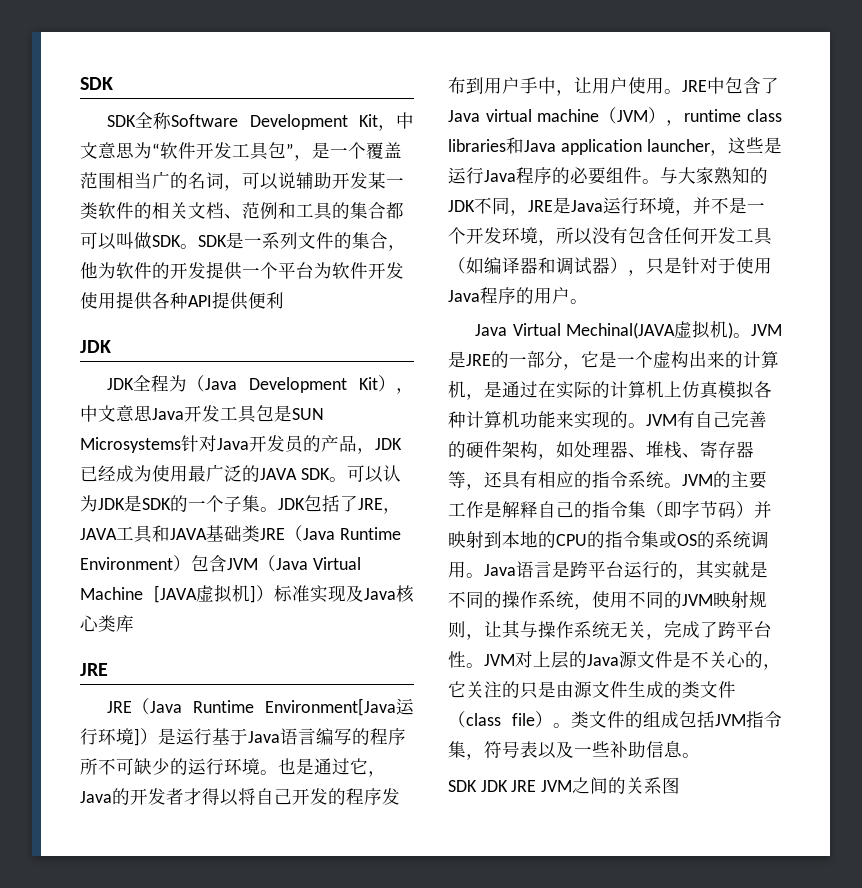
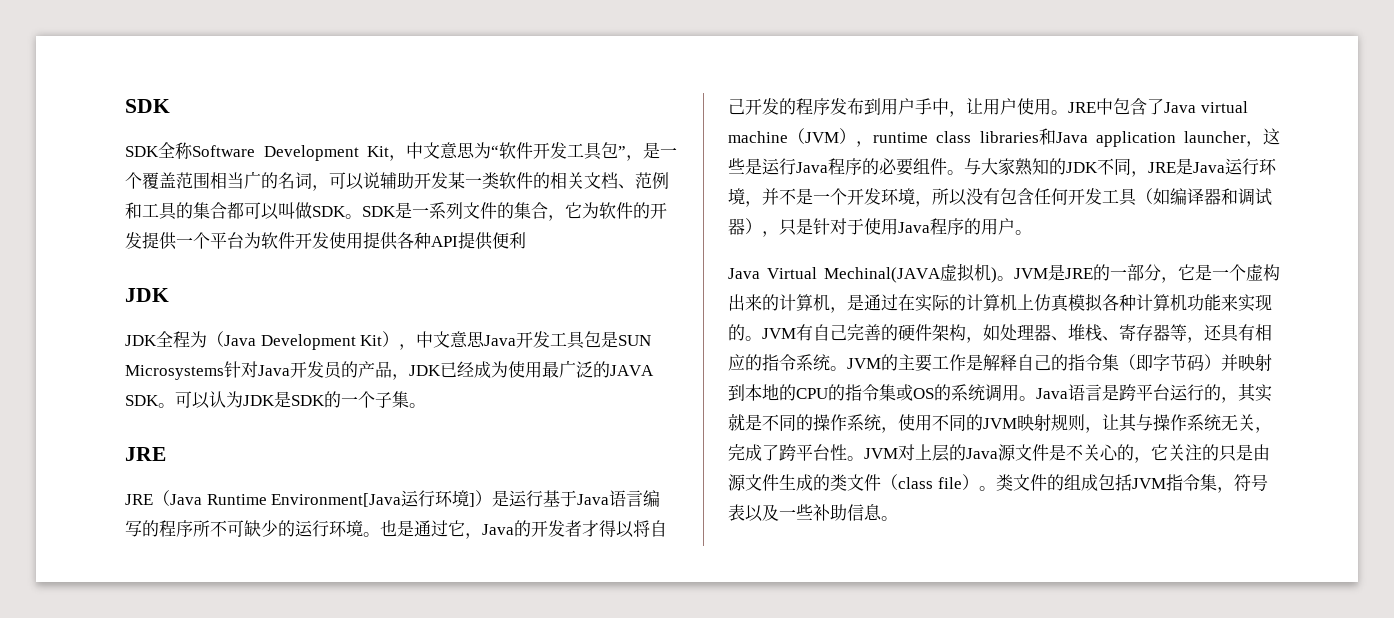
- SDK是一系列文件的集合，他为软件的开发提供一个平台为软件开发使用提供各种API提供便利
+ SDK是一系列文件的集合，它为软件的开发提供一个平台为软件开发使用提供各种API提供便利
- JDK包括了JRE，JAVA工具和JAVA基础类JRE（Java Runtime Environment）包含JVM（Java Virtual Machine [JAVA虚拟机]）标准实现及Java核心类库
- SDK JDK JRE JVM之间的关系图

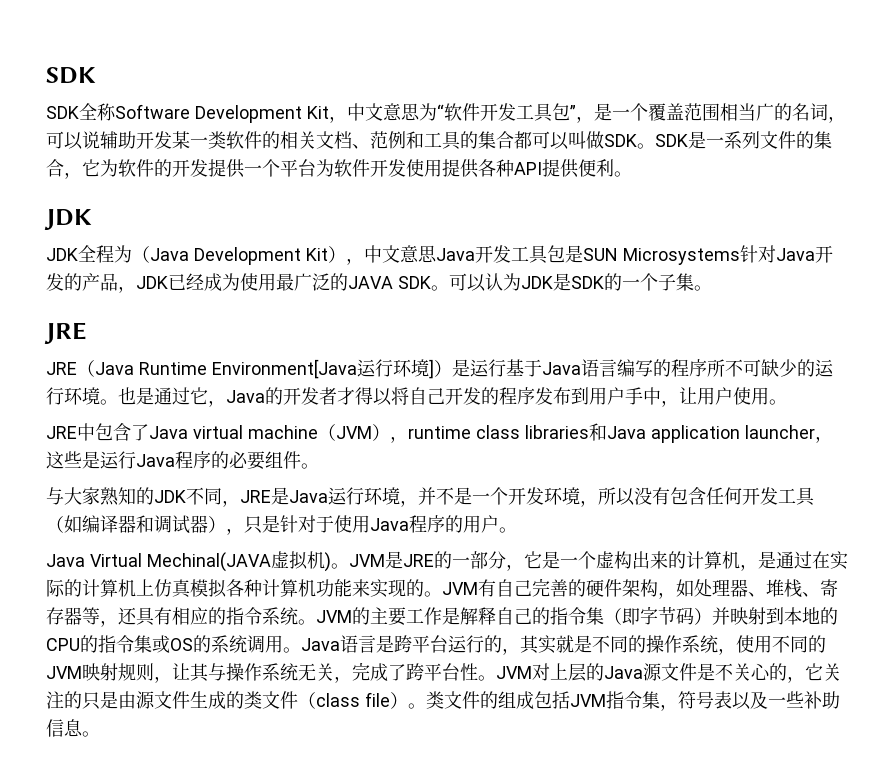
- SDK是一系列文件的集合，它为软件的开发提供一个平台为软件开发使用提供各种API提供便利
+ SDK是一系列文件的集合，它为软件的开发提供一个平台为软件开发使用提供各种API提供便利。
- JDK全程为（Java Development Kit），中文意思Java开发工具包是SUN Microsystems针对Java开发员的产品，JDK已经成为使用最广泛的JAVA SDK。
+ JDK全程为（Java Development Kit），中文意思Java开发工具包是SUN Microsystems针对Java开发的产品，JDK已经成为使用最广泛的JAVA SDK。
- 也是通过它，Java的开发者才得以将自己开发的程序发布到用户手中，让用户使用。JRE中包含了Java virtual machine（JVM），runtime class libraries和Java application launcher，这些是运行Java程序的必要组件。与大家熟知的JDK不同，JRE是Java运行环境，并不是一个开发环境，所以没有包含任何开发工具（如编译器和调试器），只是针对于使用Java程序的用户。
+ 也是通过它，Java的开发者才得以将自己开发的程序发布到用户手中，让用户使用。
+ JRE中包含了Java virtual machine（JVM），runtime class libraries和Java application launcher，这些是运行Java程序的必要组件。
+ 与大家熟知的JDK不同，JRE是Java运行环境，并不是一个开发环境，所以没有包含任何开发工具（如编译器和调试器），只是针对于使用Java程序的用户。

